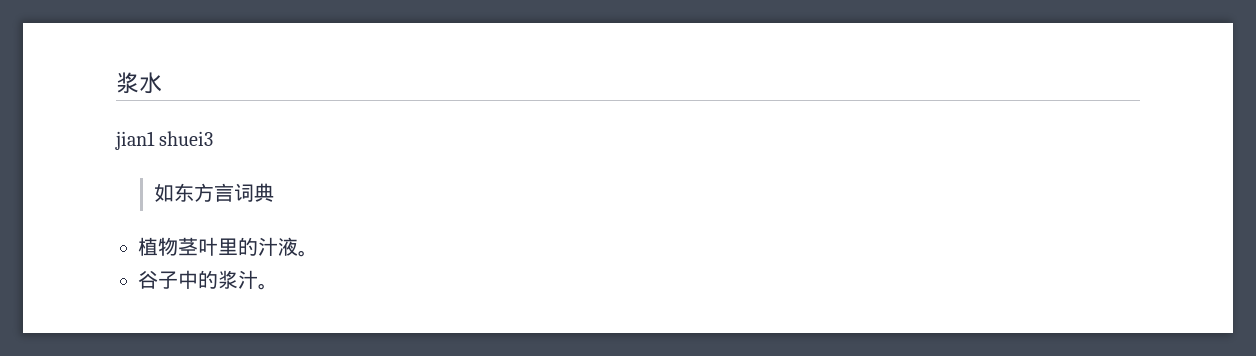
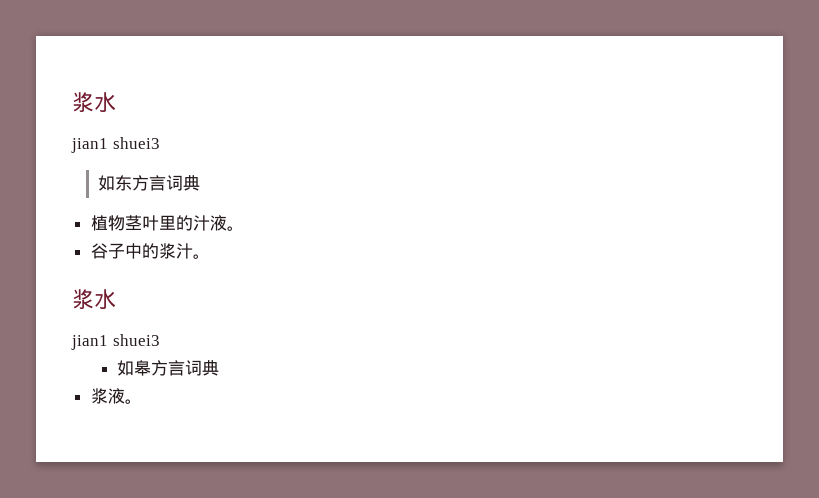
  谷子中的浆汁。
+ 浆水
+ jian1 shuei3
+ 如皋方言词典
+ 浆液。

